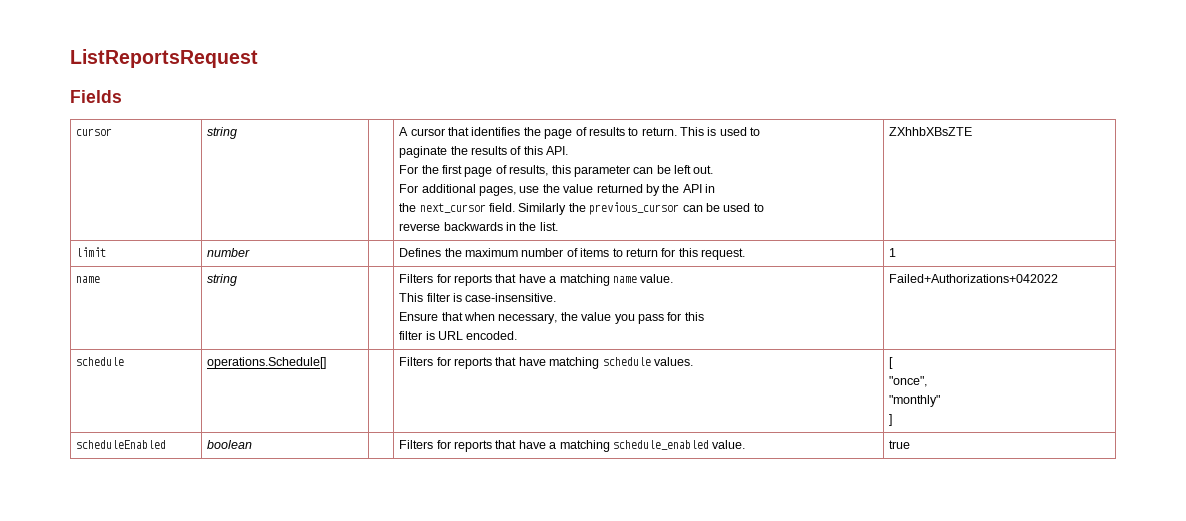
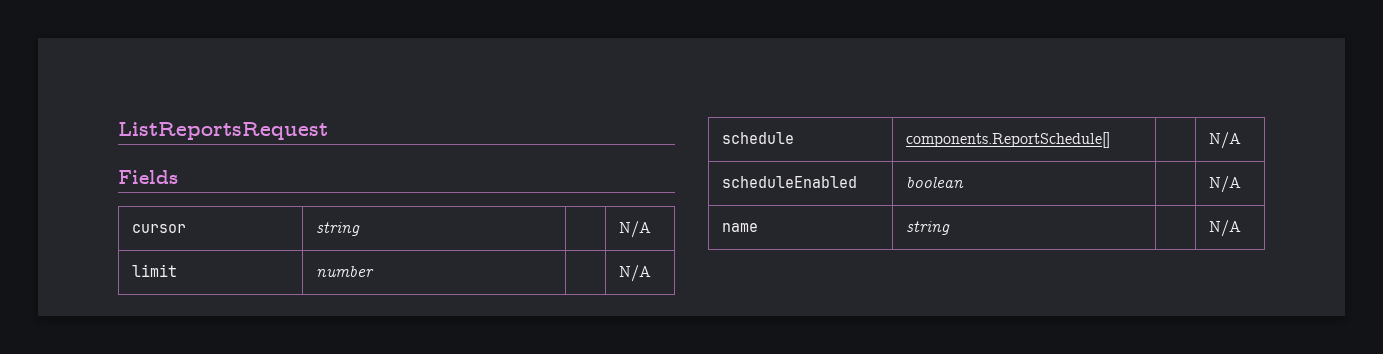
- cursor | string | | A cursor that identifies the page of results to return. This is used to
- paginate the results of this API.
- For the first page of results, this parameter can be left out.
- For additional pages, use the value returned by the API in
- the next_cursor field. Similarly the previous_cursor can be used to
- reverse backwards in the list. | ZXhhbXBsZTE
- limit | number | | Defines the maximum number of items to return for this request. | 1
- name | string | | Filters for reports that have a matching name value.
- This filter is case-insensitive.
- Ensure that when necessary, the value you pass for this
- filter is URL encoded. | Failed+Authorizations+042022
- schedule | operations.Schedule[] | | Filters for reports that have matching schedule values. | [
- "once",
- "monthly"
- ]
- scheduleEnabled | boolean | | Filters for reports that have a matching schedule_enabled value. | true
+ cursor | string | | N/A
+ limit | number | | N/A
+ schedule | components.ReportSchedule[] | | N/A
+ scheduleEnabled | boolean | | N/A
+ name | string | | N/A

